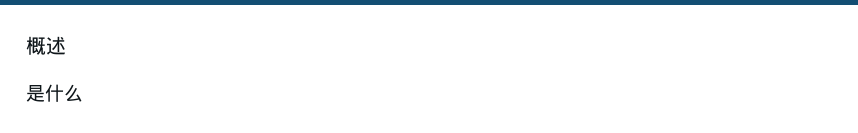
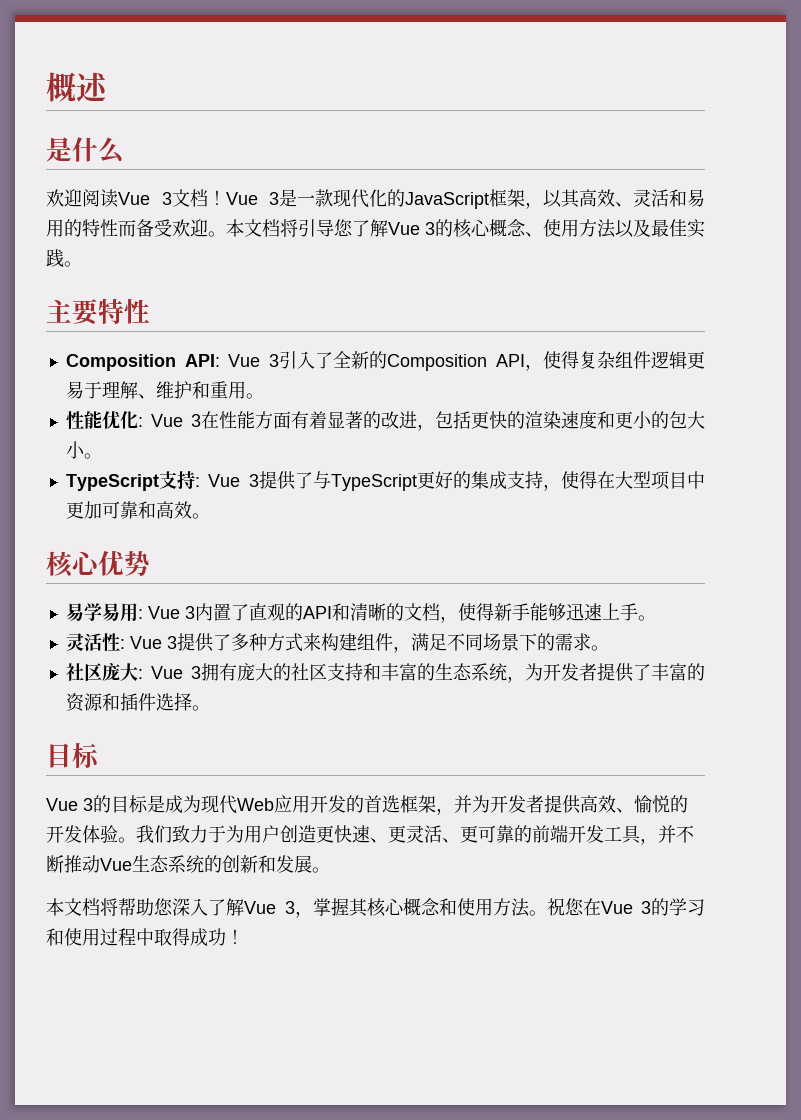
+ 欢迎阅读Vue 3文档！Vue 3是一款现代化的JavaScript框架，以其高效、灵活和易用的特性而备受欢迎。本文档将引导您了解Vue 3的核心概念、使用方法以及最佳实践。
+ 主要特性
+ Composition API: Vue 3引入了全新的Composition API，使得复杂组件逻辑更易于理解、维护和重用。
+ 性能优化: Vue 3在性能方面有着显著的改进，包括更快的渲染速度和更小的包大小。
+ TypeScript支持: Vue 3提供了与TypeScript更好的集成支持，使得在大型项目中更加可靠和高效。
+ 核心优势
+ 易学易用: Vue 3内置了直观的API和清晰的文档，使得新手能够迅速上手。
+ 灵活性: Vue 3提供了多种方式来构建组件，满足不同场景下的需求。
+ 社区庞大: Vue 3拥有庞大的社区支持和丰富的生态系统，为开发者提供了丰富的资源和插件选择。
+ 目标
+ Vue 3的目标是成为现代Web应用开发的首选框架，并为开发者提供高效、愉悦的开发体验。我们致力于为用户创造更快速、更灵活、更可靠的前端开发工具，并不断推动Vue生态系统的创新和发展。
+ 本文档将帮助您深入了解Vue 3，掌握其核心概念和使用方法。祝您在Vue 3的学习和使用过程中取得成功！

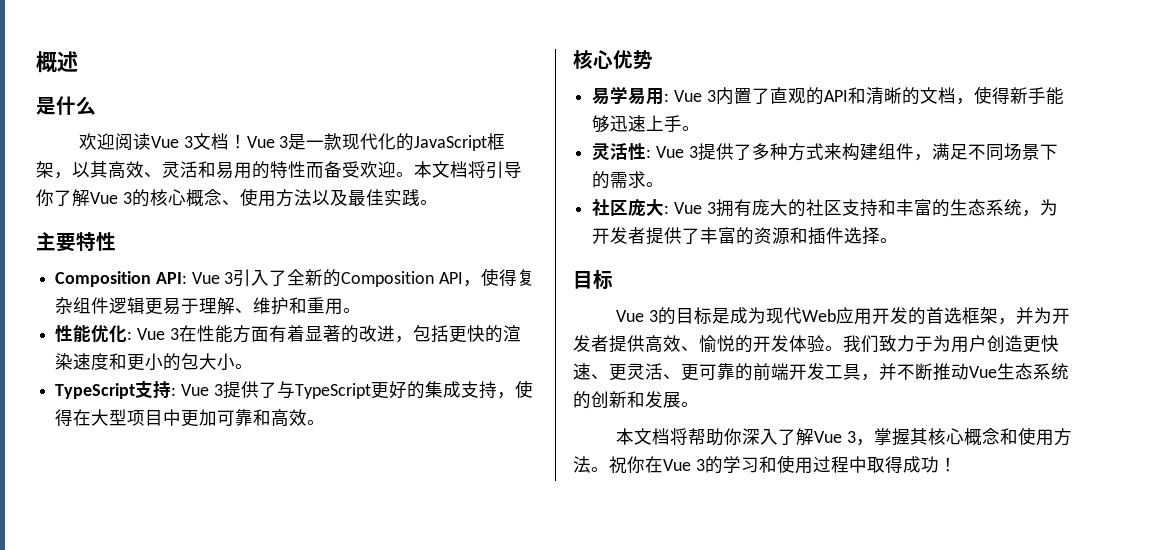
- 本文档将引导您了解Vue 3的核心概念、使用方法以及最佳实践。
+ 本文档将引导你了解Vue 3的核心概念、使用方法以及最佳实践。
- 本文档将帮助您深入了解Vue 3，掌握其核心概念和使用方法。
+ 本文档将帮助你深入了解Vue 3，掌握其核心概念和使用方法。
- 祝您在Vue 3的学习和使用过程中取得成功！
+ 祝你在Vue 3的学习和使用过程中取得成功！

